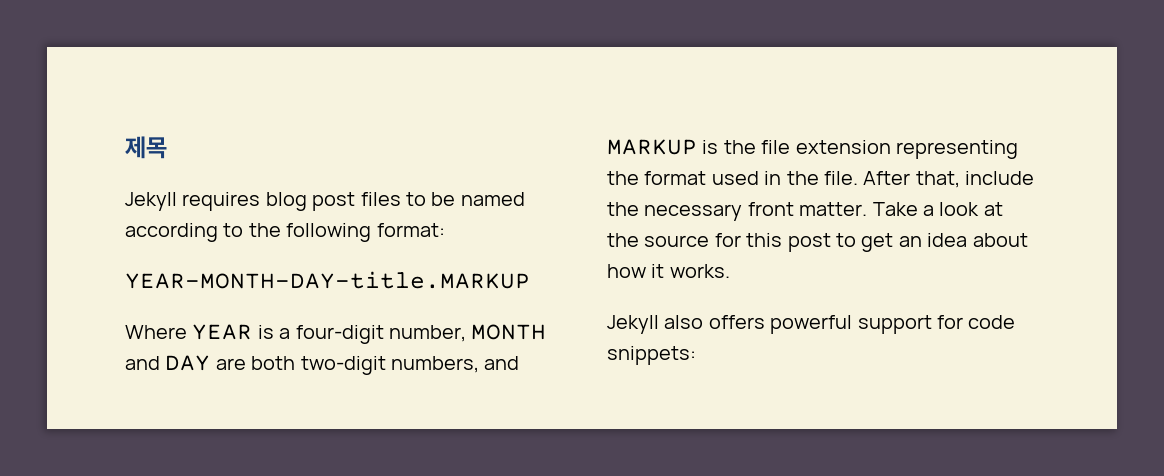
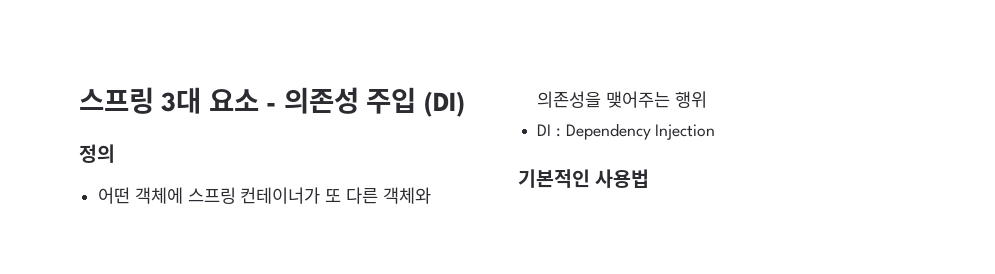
- 제목
- Jekyll requires blog post files to be named according to the following format:
- YEAR-MONTH-DAY-title.MARKUP
- Where YEAR is a four-digit number, MONTH and DAY are both two-digit numbers, and MARKUP is the file extension representing the format used in the file. After that, include the necessary front matter. Take a look at the source for this post to get an idea about how it works.
- Jekyll also offers powerful support for code snippets:
+ 스프링 3대 요소 - 의존성 주입 (DI)
+ 정의
+ 어떤 객체에 스프링 컨테이너가 또 다른 객체와 의존성을 맺어주는 행위
+ DI : Dependency Injection
+ 기본적인 사용법

